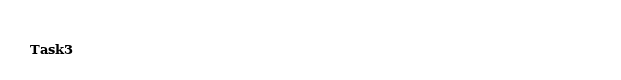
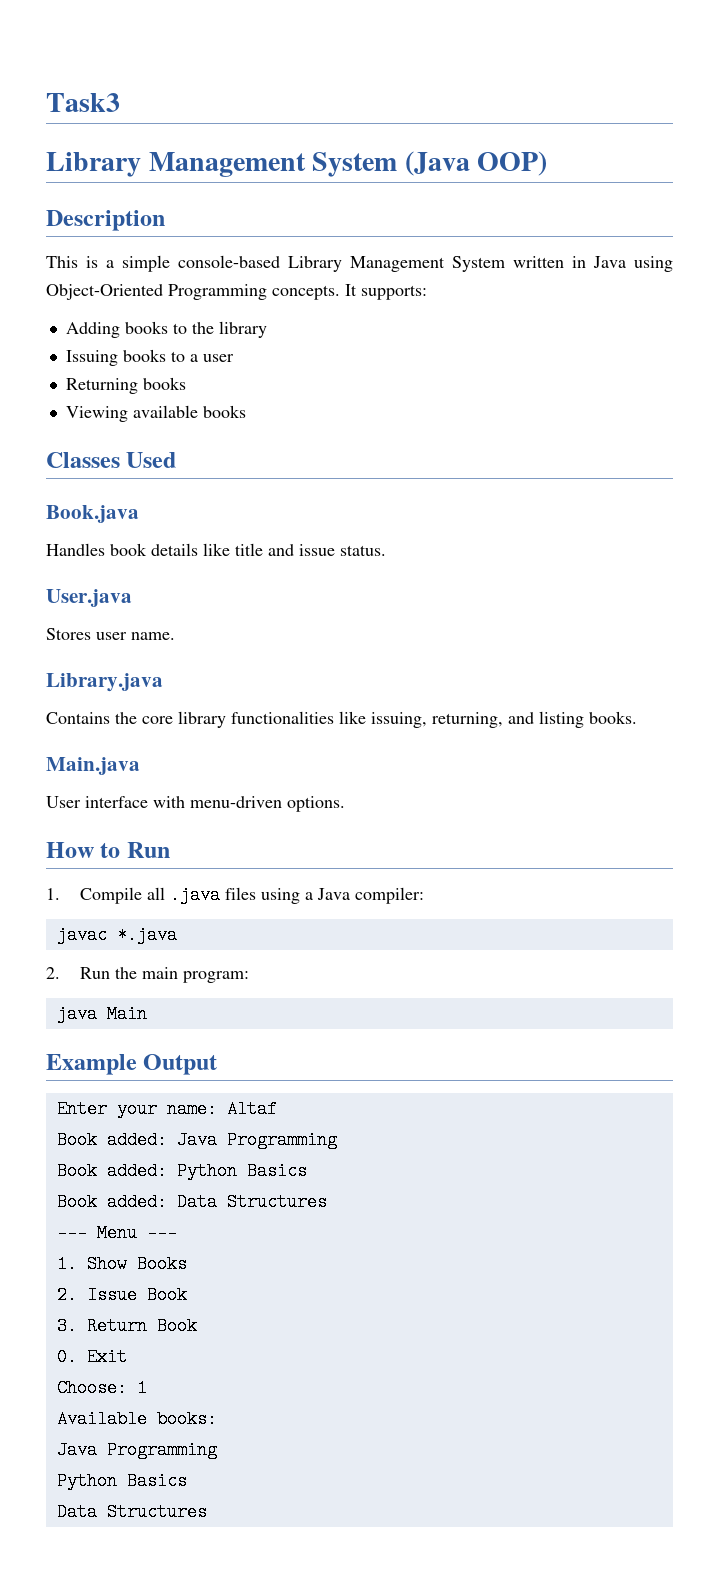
+ Library Management System (Java OOP)
+ Description
+ This is a simple console-based Library Management System written in Java using Object-Oriented Programming concepts. It supports:
+ Adding books to the library
+ Issuing books to a user
+ Returning books
+ Viewing available books
+ Classes Used
+ Book.java
+ Handles book details like title and issue status.
+ User.java
+ Stores user name.
+ Library.java
+ Contains the core library functionalities like issuing, returning, and listing books.
+ Main.java
+ User interface with menu-driven options.
+ How to Run
+ 1. Compile all .java files using a Java compiler:
+ javac *.java
+ 2. Run the main program:
+ java Main
+ Example Output
+ Enter your name: Altaf
+ Book added: Java Programming
+ Book added: Python Basics
+ Book added: Data Structures
+ --- Menu ---
+ 1. Show Books
+ 2. Issue Book
+ 3. Return Book
+ 0. Exit
+ Choose: 1
+ Available books:
+ Java Programming
+ Python Basics
+ Data Structures

